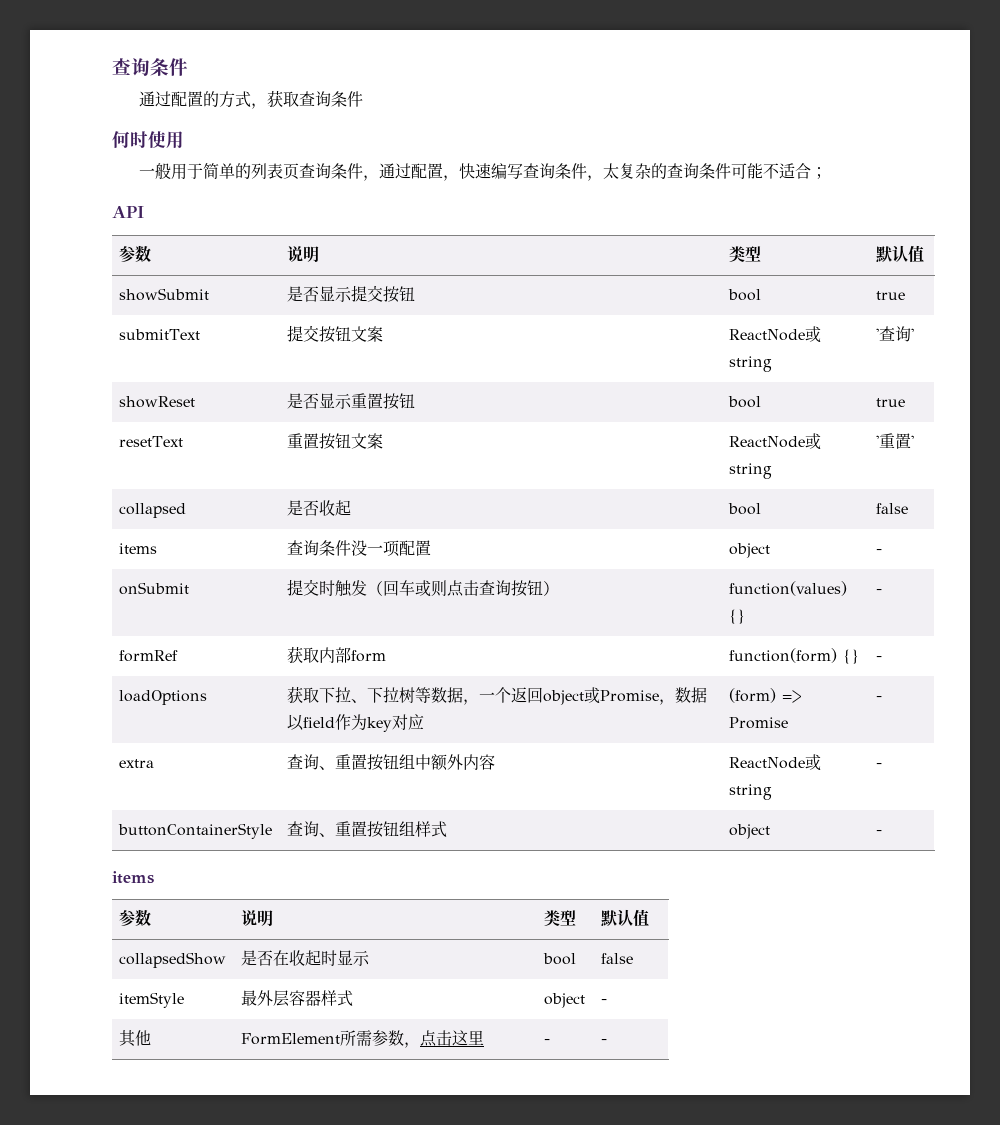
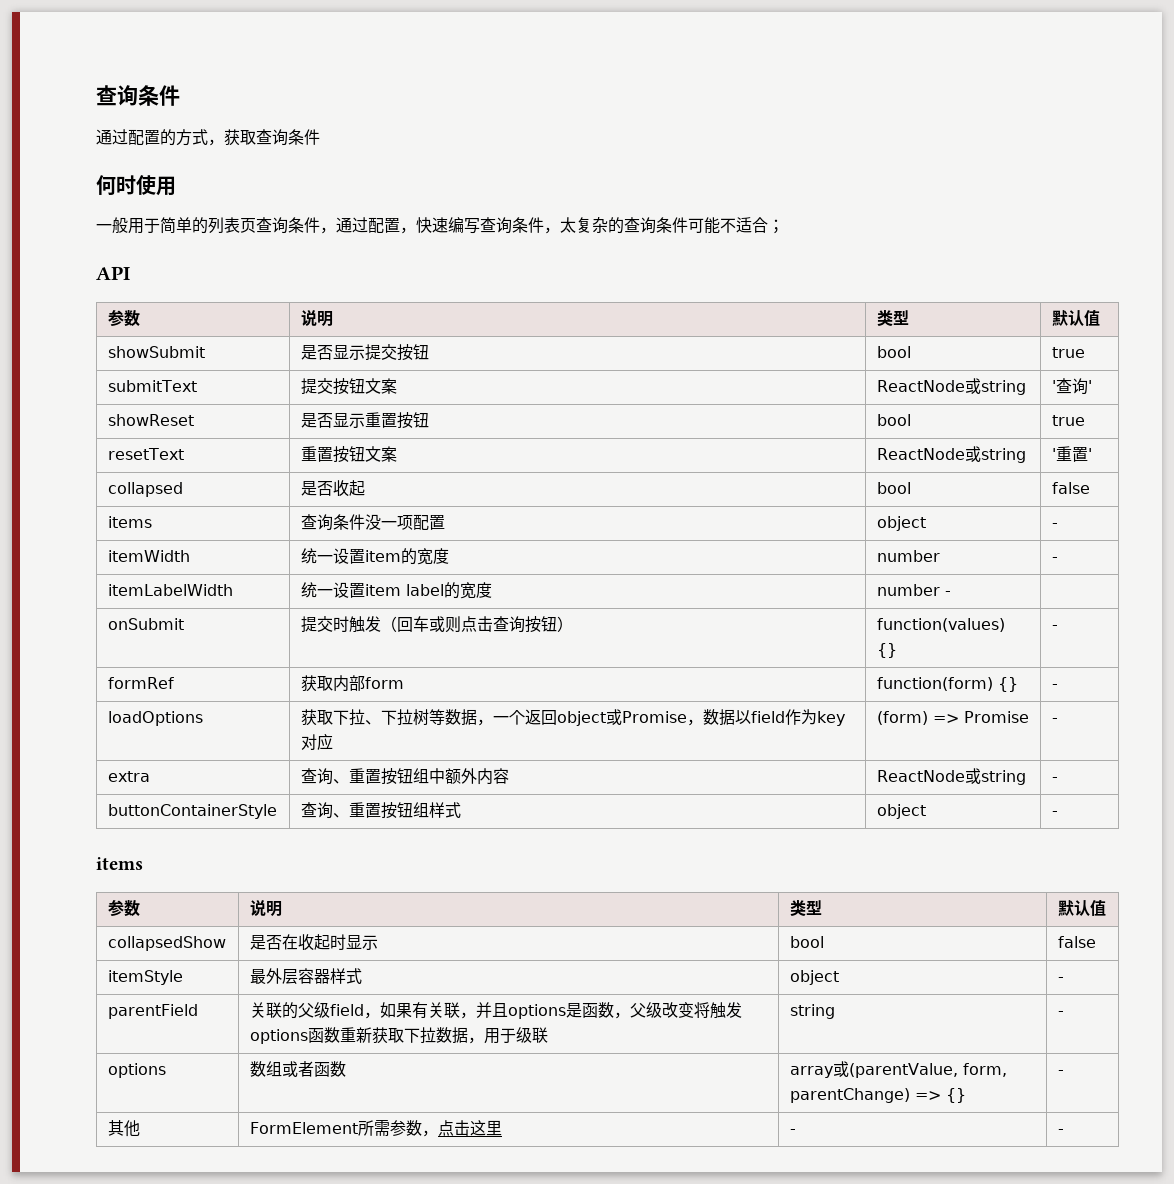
+ itemWidth | 统一设置item的宽度 | number | -
+ itemLabelWidth | 统一设置item label的宽度 | number - |
+ parentField | 关联的父级field，如果有关联，并且options是函数，父级改变将触发options函数重新获取下拉数据，用于级联 | string | -
+ options | 数组或者函数 | array或(parentValue, form, parentChange) => {} | -

